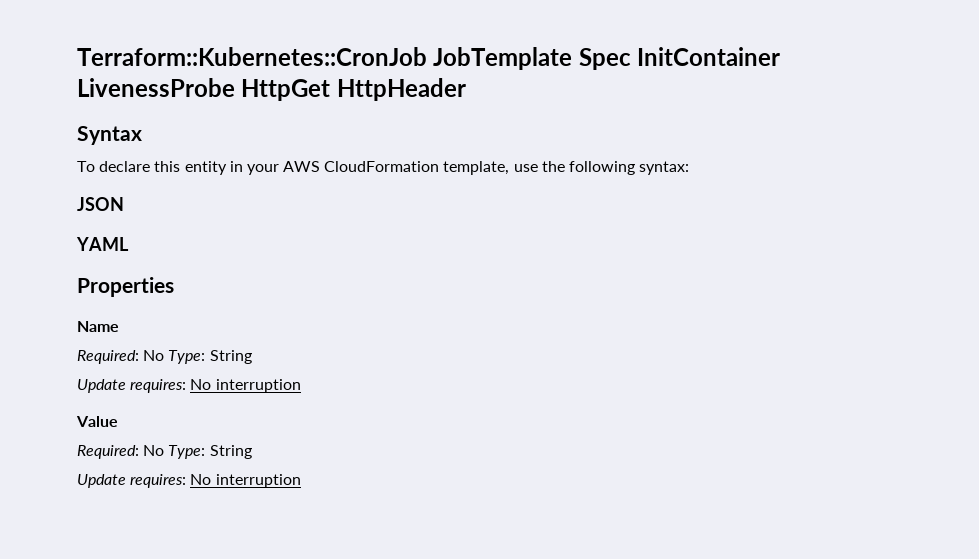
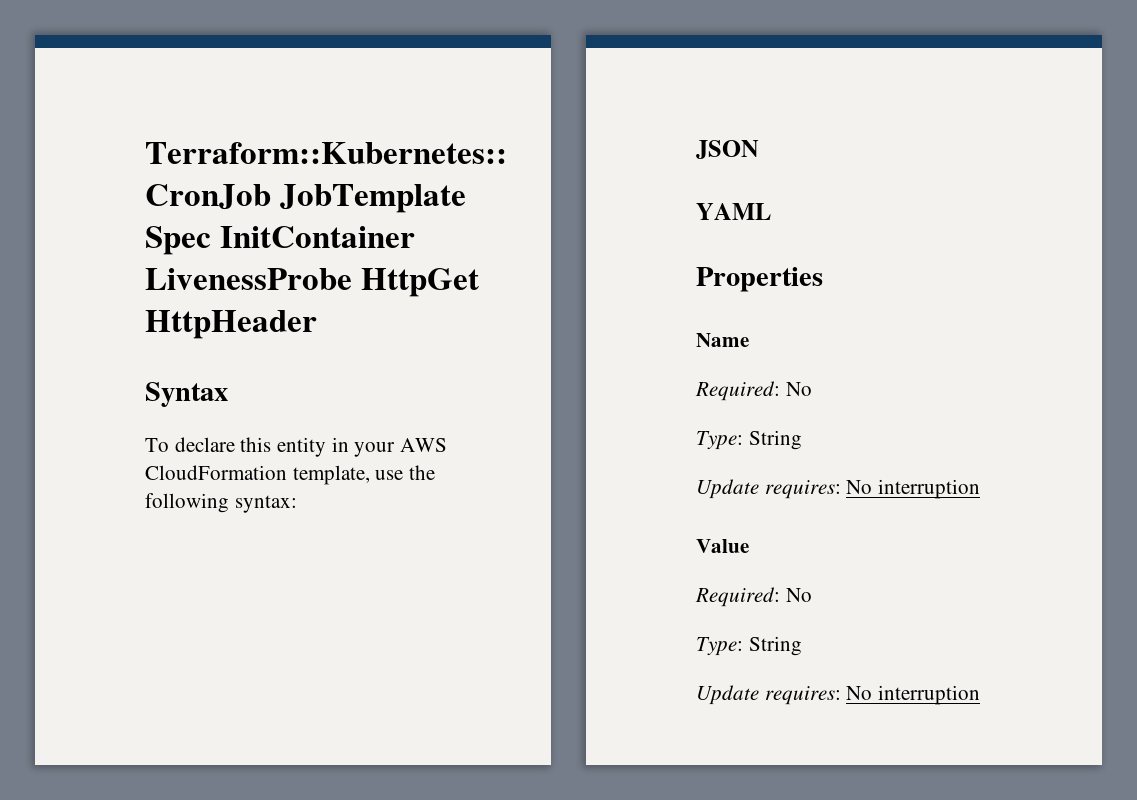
  Name
- Required: No Type: String
+ Required: No
+ Type: String
  Value
- Required: No Type: String
+ Required: No
+ Type: String

